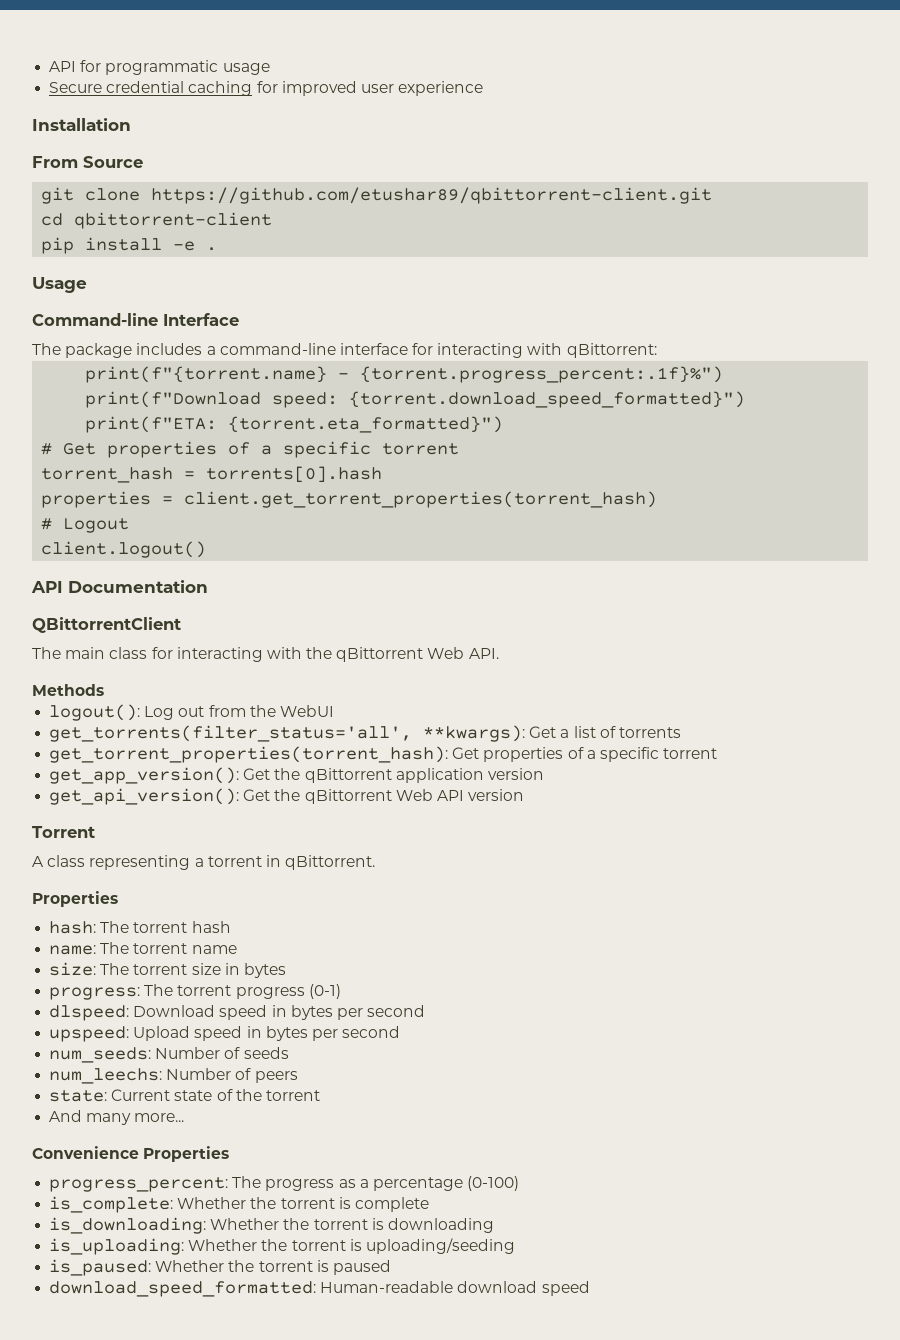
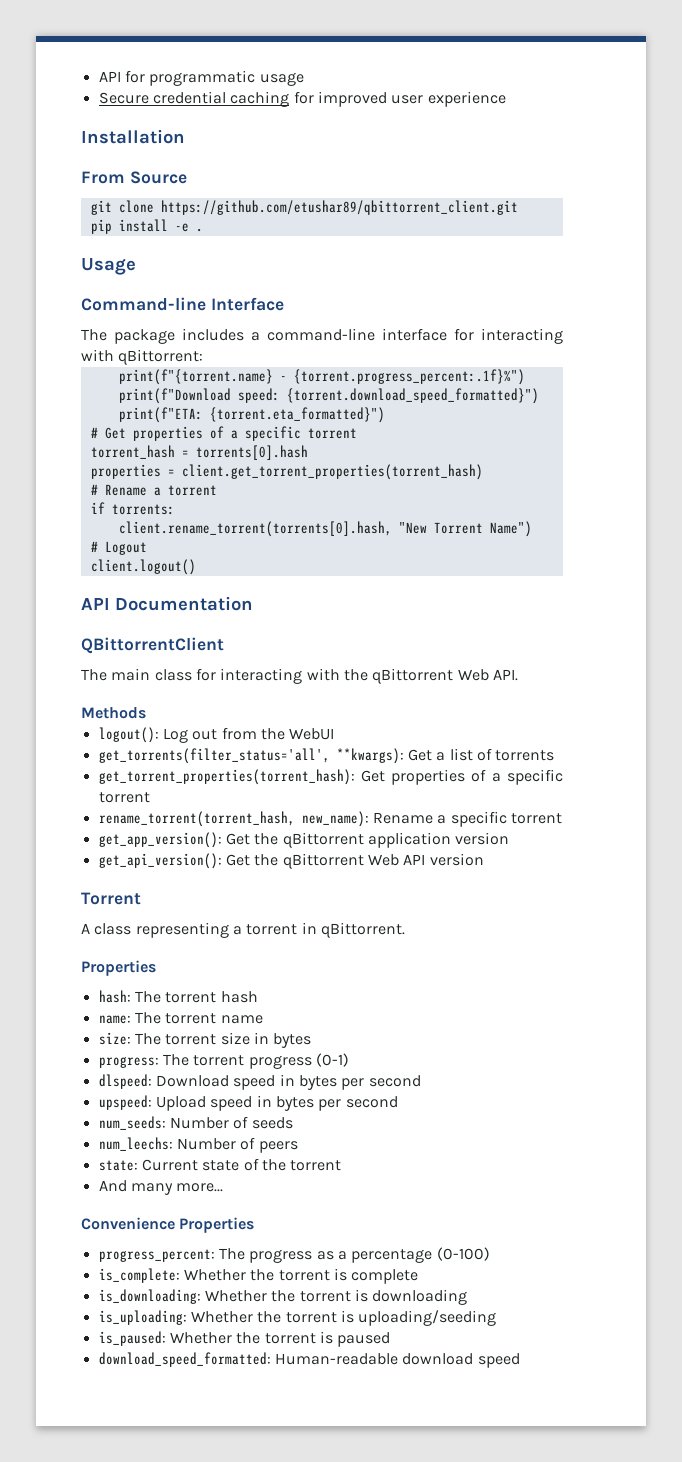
- git clone https://github.com/etushar89/qbittorrent-client.git
- cd qbittorrent-client
+ git clone https://github.com/etushar89/qbittorrent_client.git
+ # Rename a torrent
+ if torrents:
+ client.rename_torrent(torrents[0].hash, "New Torrent Name")
+ rename_torrent(torrent_hash, new_name): Rename a specific torrent

